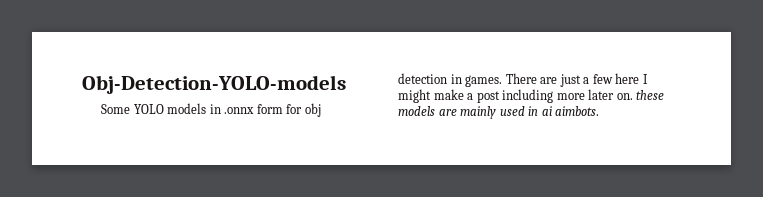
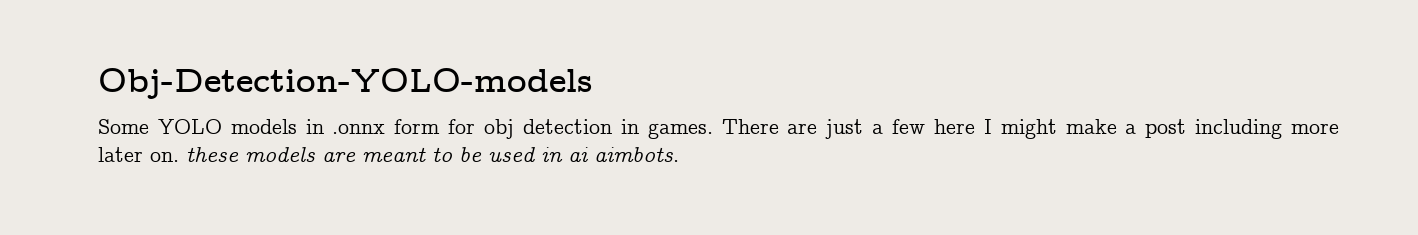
- There are just a few here I might make a post including more later on. these models are mainly used in ai aimbots.
+ There are just a few here I might make a post including more later on. these models are meant to be used in ai aimbots.

